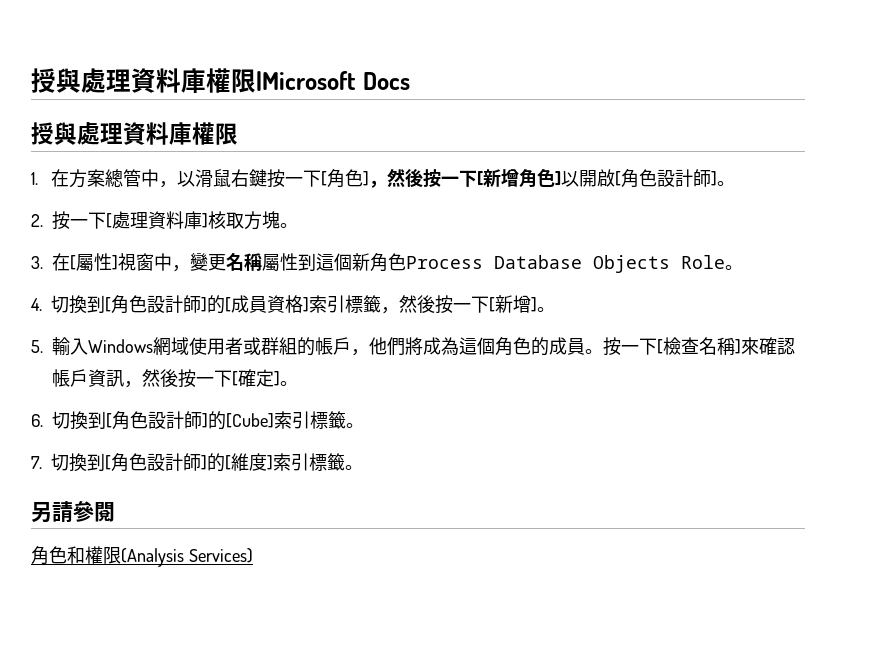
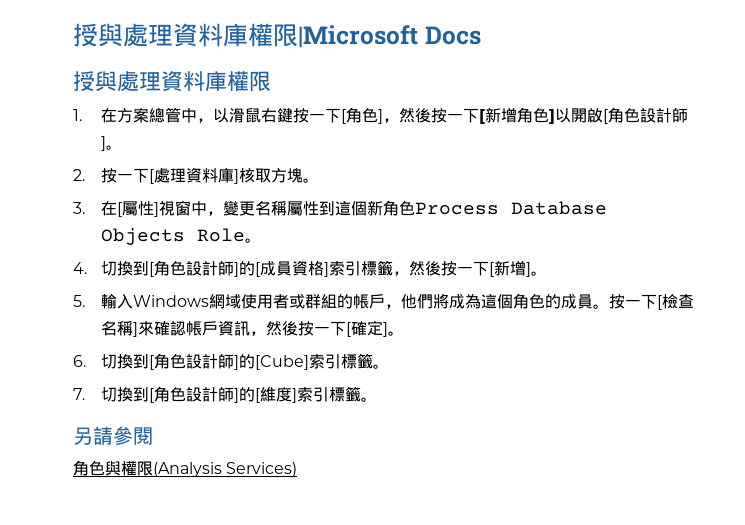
- 角色和權限(Analysis Services)
+ 角色與權限(Analysis Services)

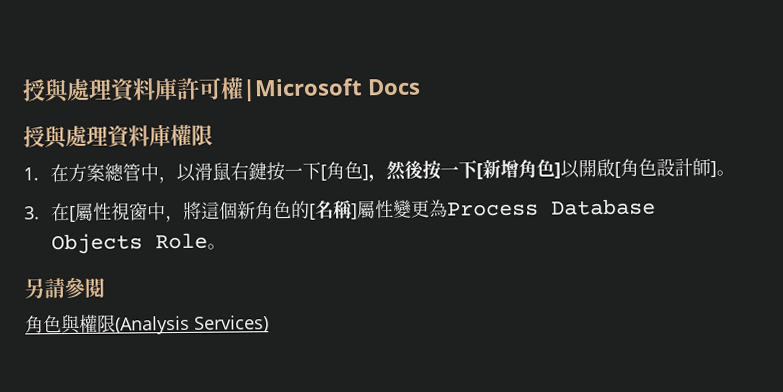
- 授與處理資料庫權限|Microsoft Docs
+ 授與處理資料庫許可權|Microsoft Docs
- 2.按一下[處理資料庫]核取方塊。
- 3.在[屬性]視窗中，變更名稱屬性到這個新角色Process Database Objects Role。
+ 3.在[屬性視窗中，將這個新角色的[名稱]屬性變更為Process Database Objects Role。
- 4.切換到[角色設計師]的[成員資格]索引標籤，然後按一下[新增]。
- 5.輸入Windows網域使用者或群組的帳戶，他們將成為這個角色的成員。按一下[檢查名稱]來確認帳戶資訊，然後按一下[確定]。
- 6.切換到[角色設計師]的[Cube]索引標籤。
- 7.切換到[角色設計師]的[維度]索引標籤。

